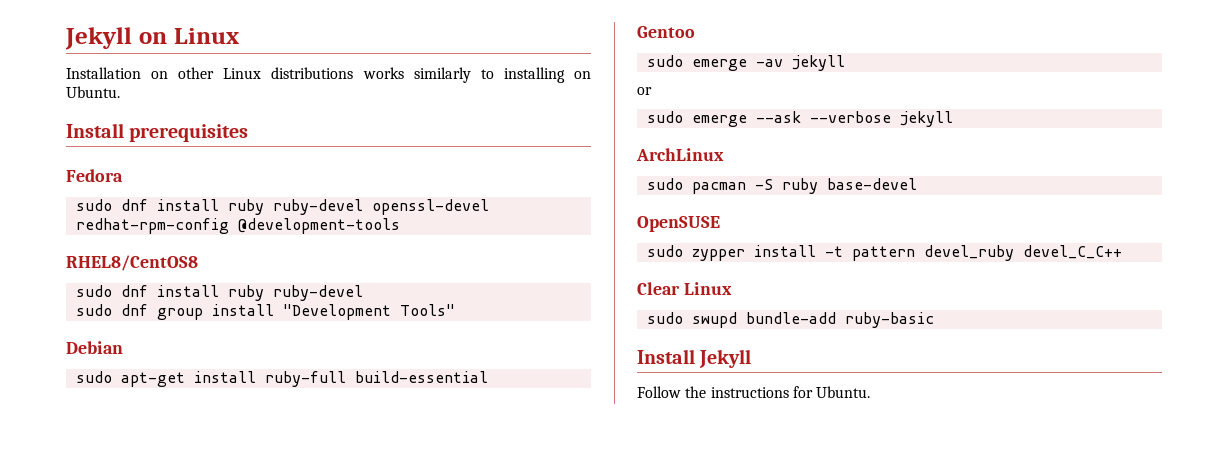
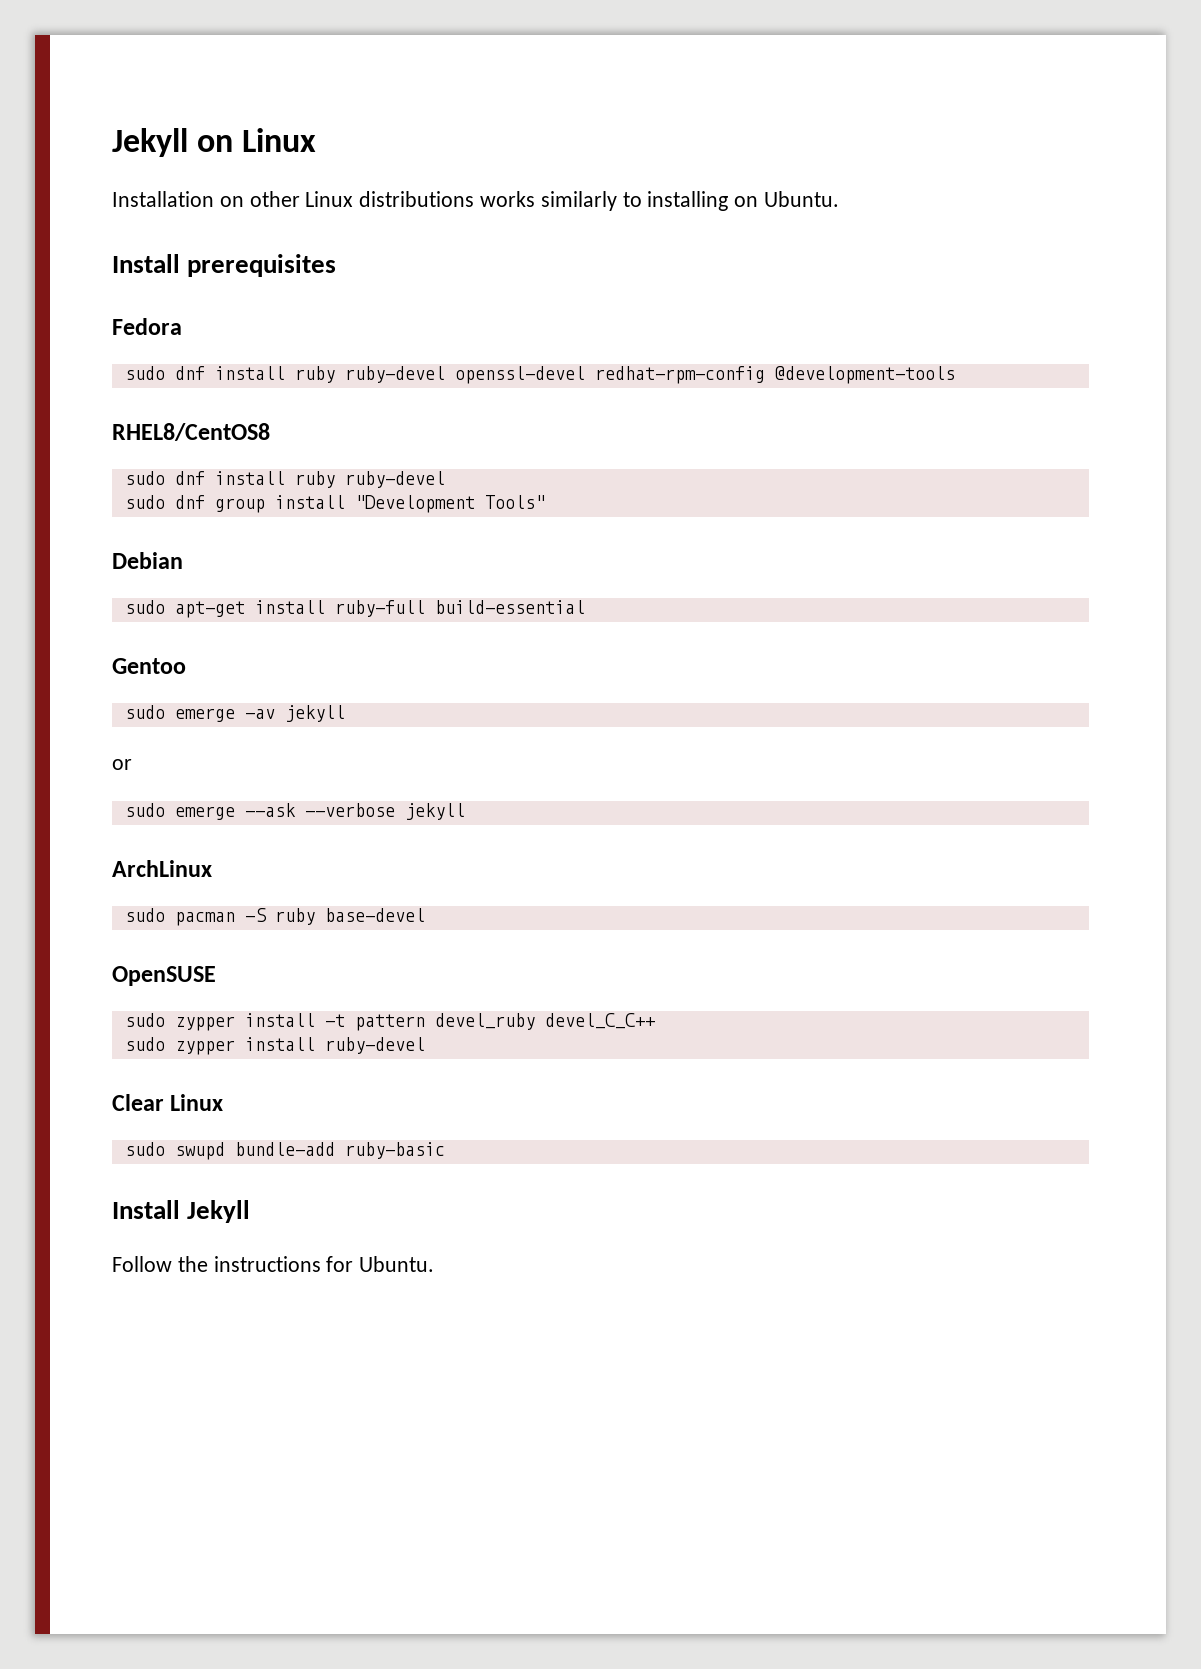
+ sudo zypper install ruby-devel

